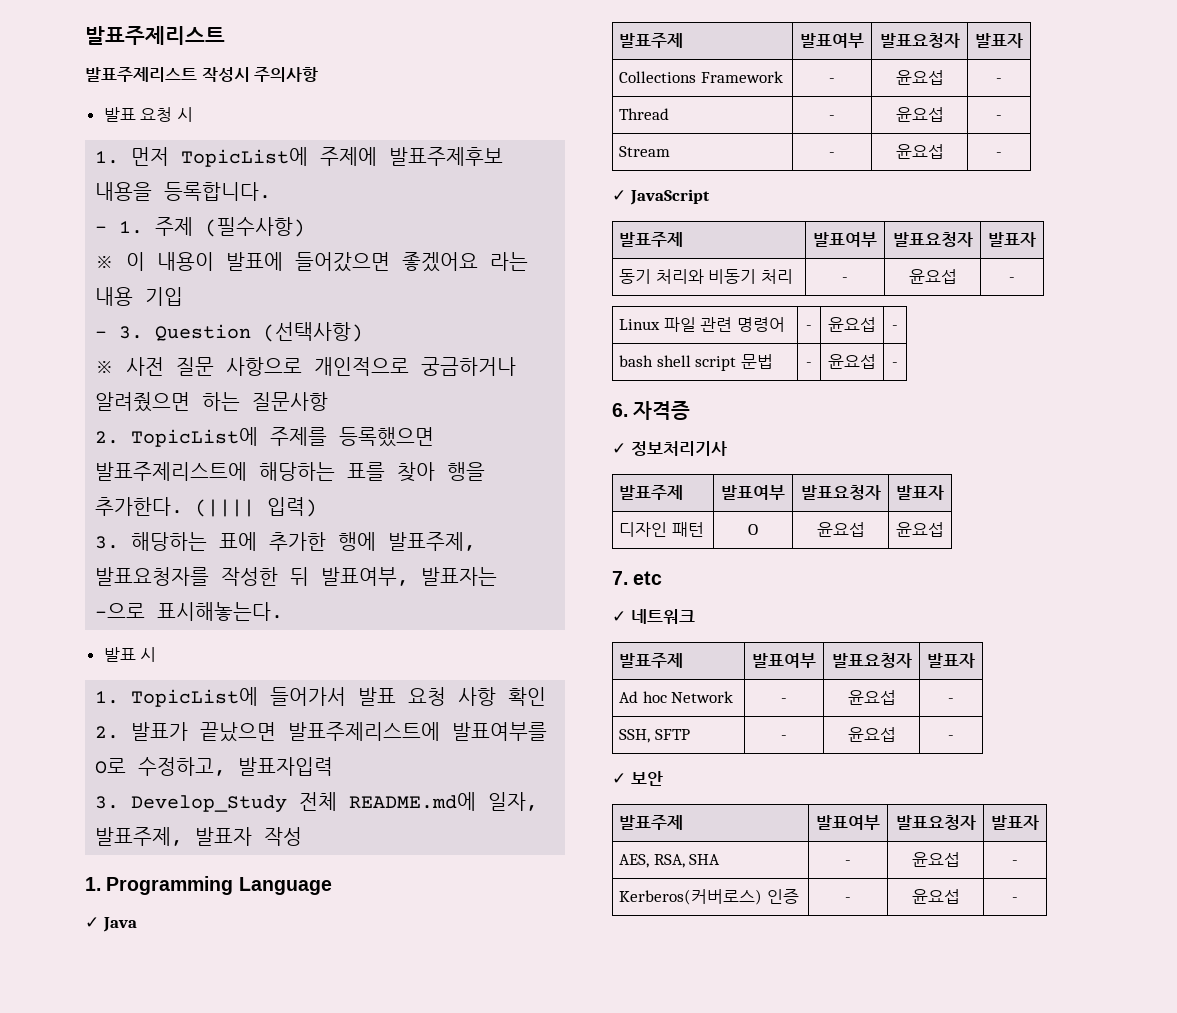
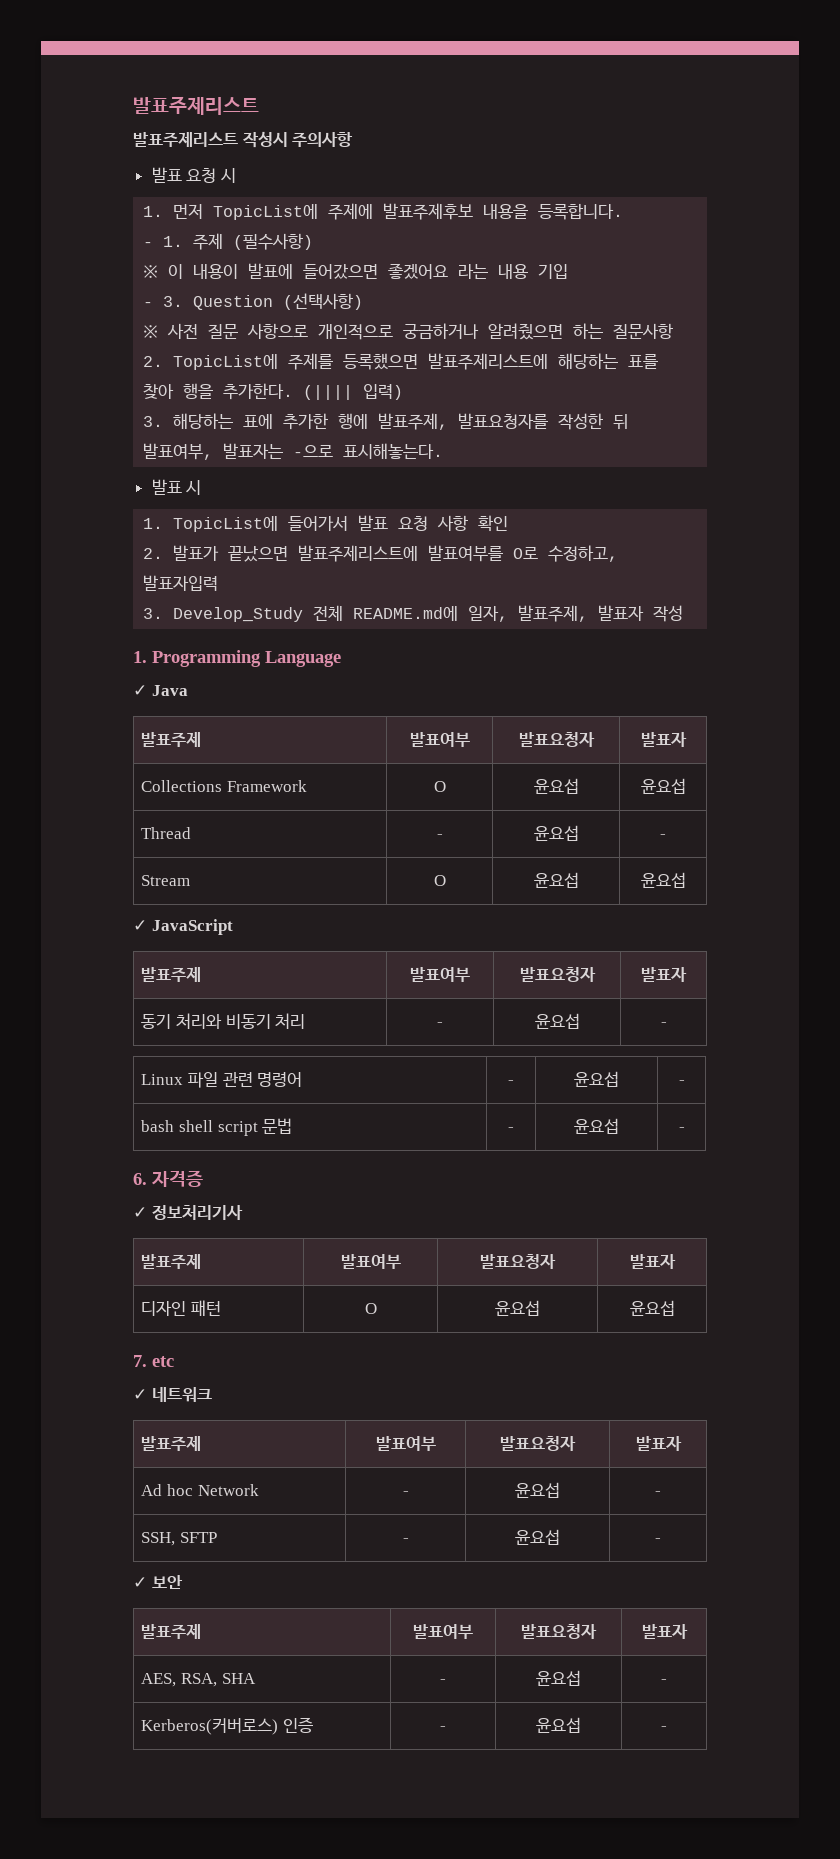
- Collections Framework | - | 윤요섭 | -
+ Collections Framework | O | 윤요섭 | 윤요섭
- Stream | - | 윤요섭 | -
+ Stream | O | 윤요섭 | 윤요섭

